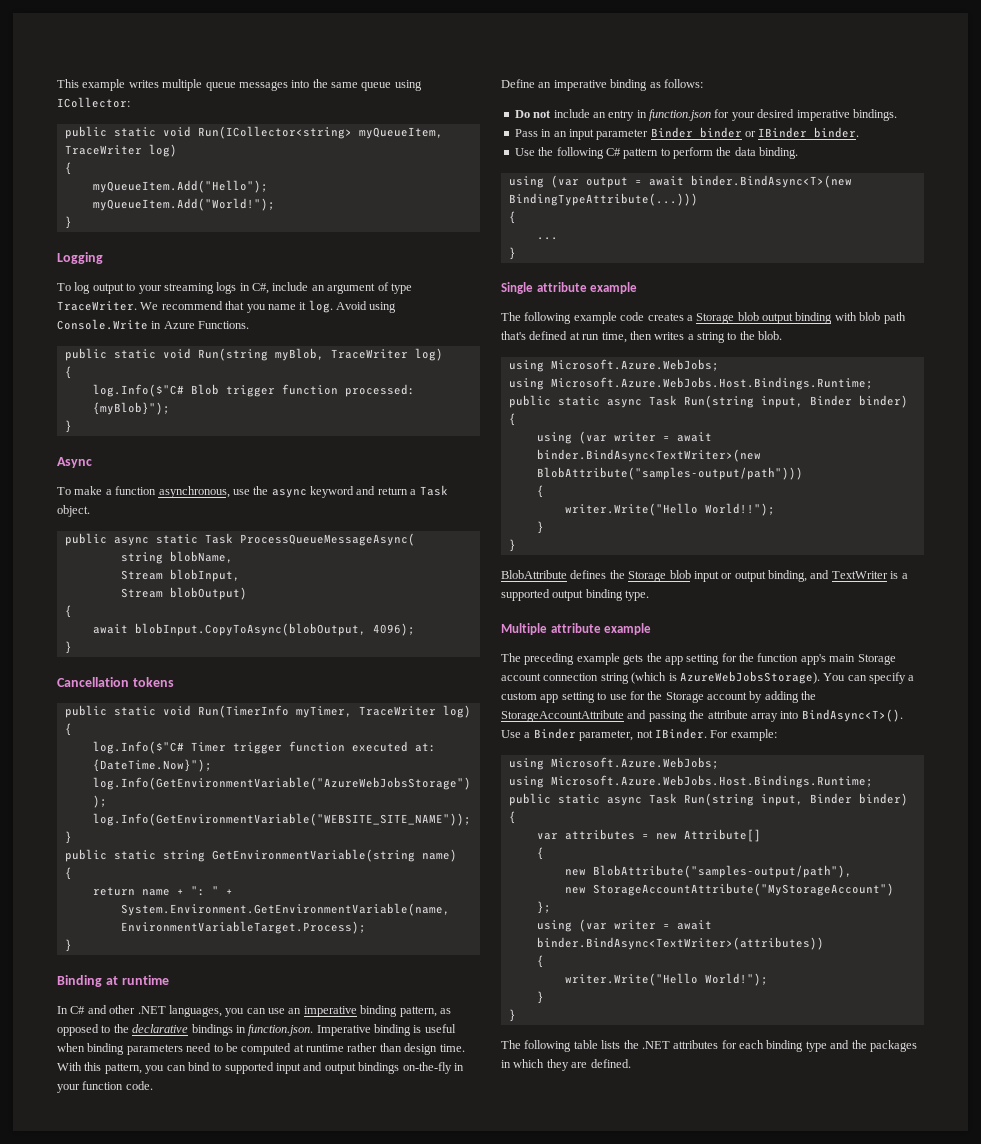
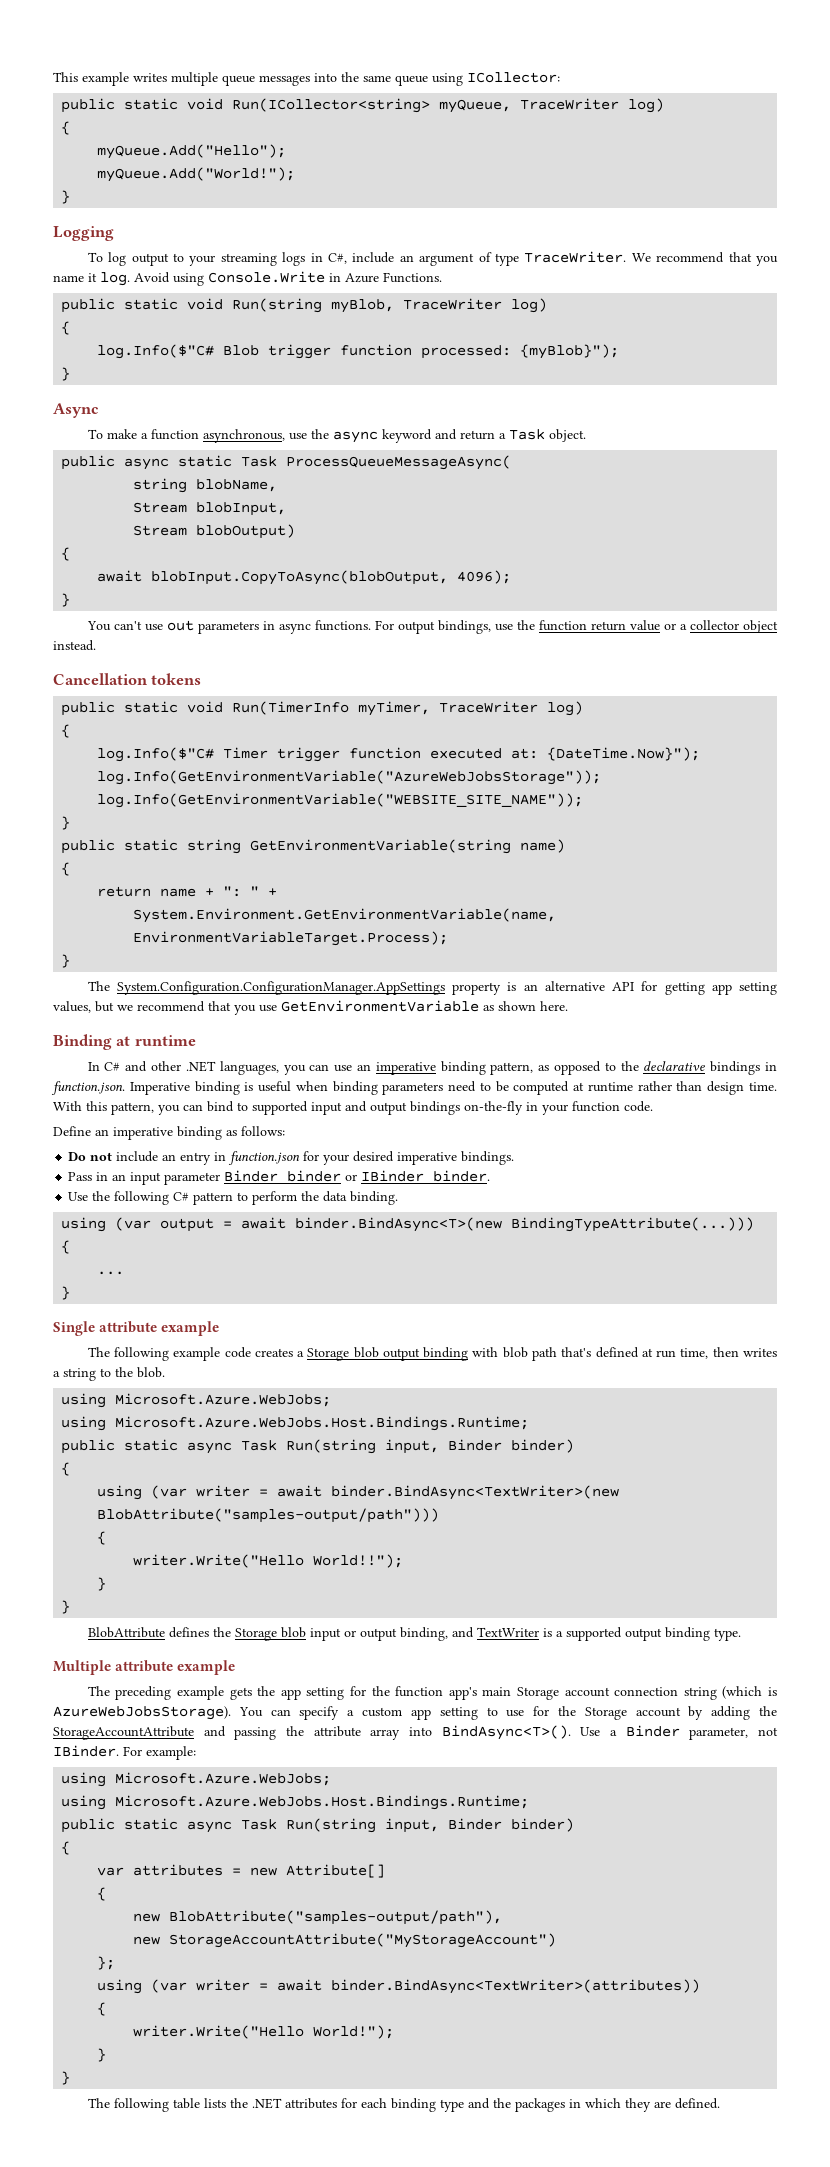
- public static void Run(ICollector<string> myQueueItem, TraceWriter log)
+ public static void Run(ICollector<string> myQueue, TraceWriter log)
  {
- myQueueItem.Add("Hello");
- myQueueItem.Add("World!");
+ myQueue.Add("Hello");
+ myQueue.Add("World!");
+ You can't use out parameters in async functions. For output bindings, use the function return value or a collector object instead.
+ The System.Configuration.ConfigurationManager.AppSettings property is an alternative API for getting app setting values, but we recommend that you use GetEnvironmentVariable as shown here.

